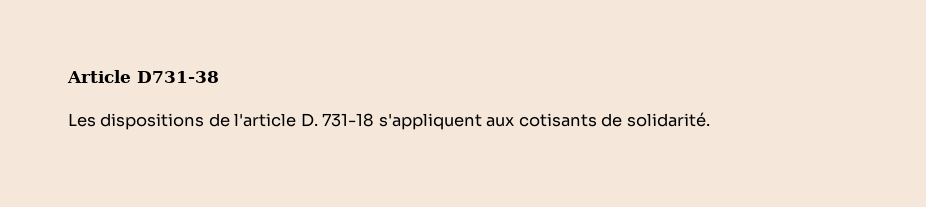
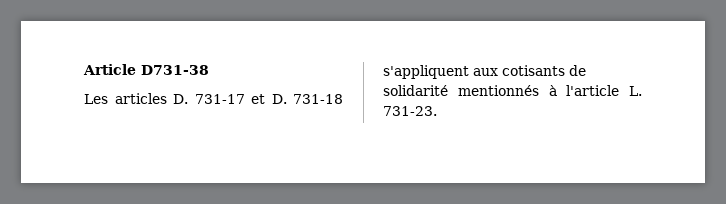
- Les dispositions de l'article D. 731-18 s'appliquent aux cotisants de solidarité.
+ Les articles D. 731-17 et D. 731-18 s'appliquent aux cotisants de solidarité mentionnés à l'article L. 731-23.

